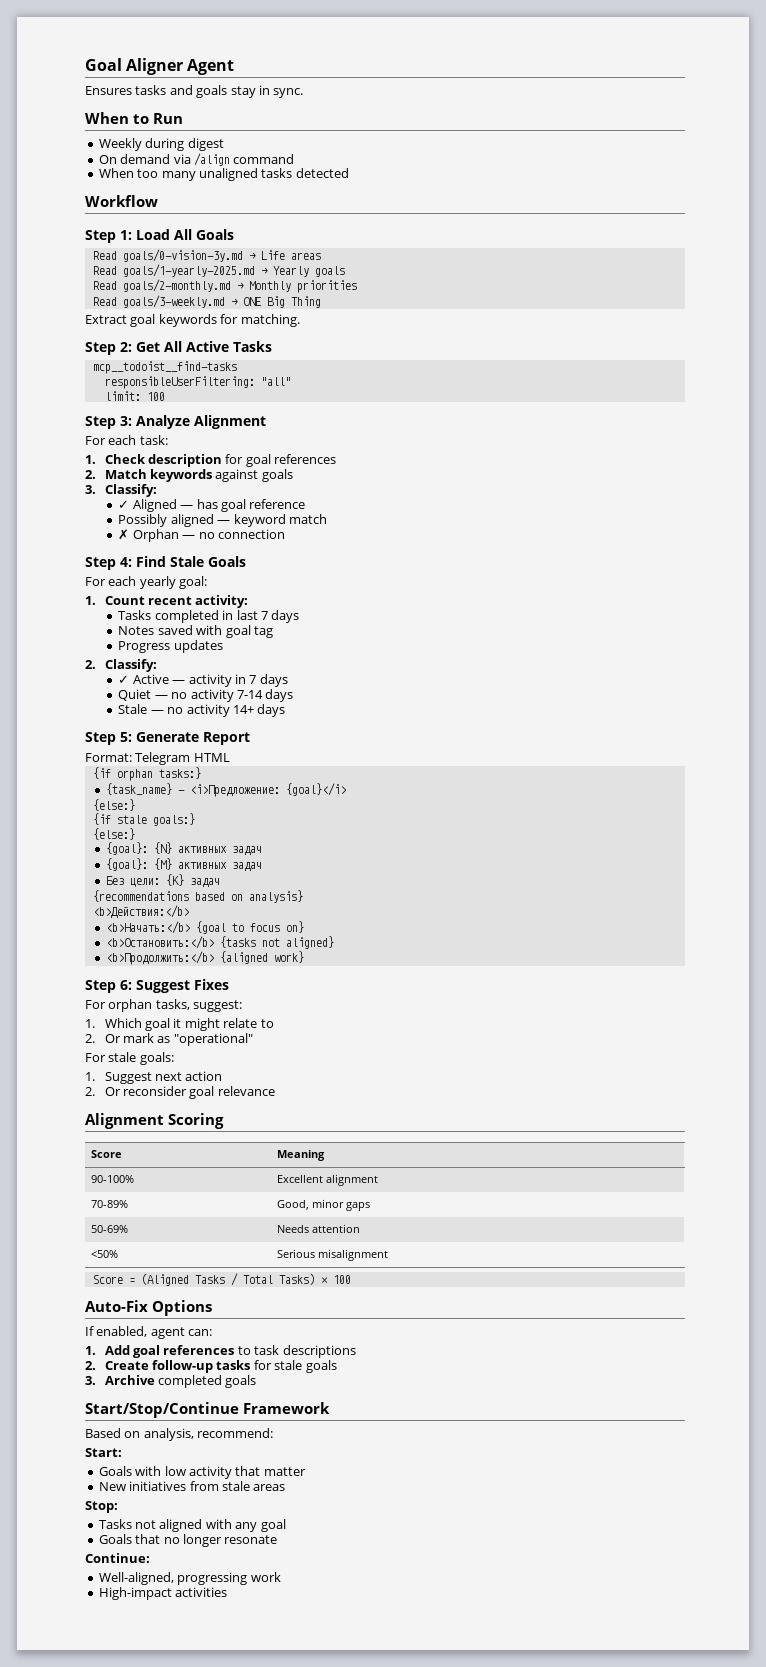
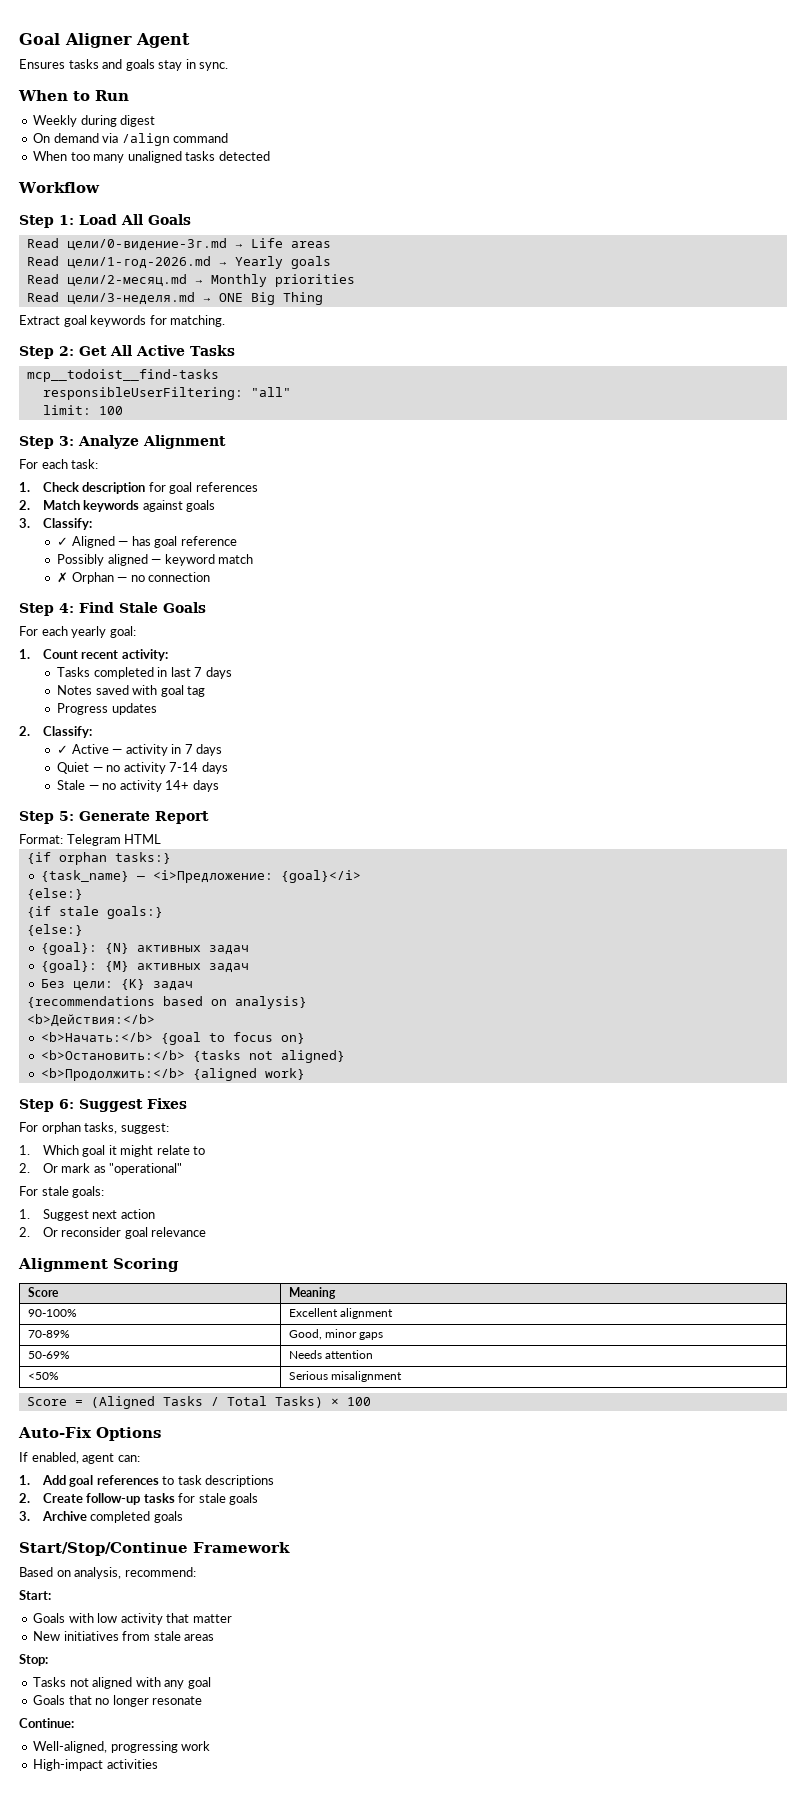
- Read goals/0-vision-3y.md → Life areas
+ Read цели/0-видение-3г.md → Life areas
- Read goals/1-yearly-2025.md → Yearly goals
+ Read цели/1-год-2026.md → Yearly goals
- Read goals/2-monthly.md → Monthly priorities
+ Read цели/2-месяц.md → Monthly priorities
- Read goals/3-weekly.md → ONE Big Thing
+ Read цели/3-неделя.md → ONE Big Thing

